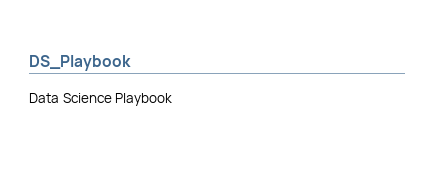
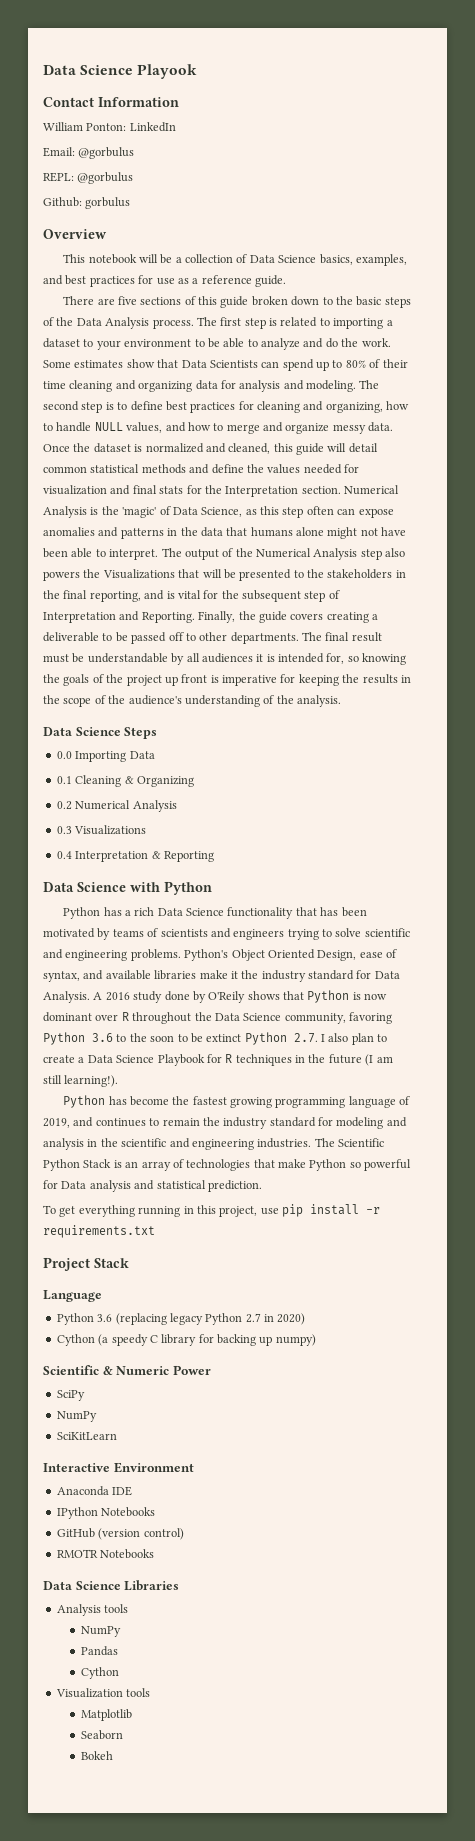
- DS_Playbook
- Data Science Playbook
+ Data Science Playook
+ Contact Information
+ William Ponton: LinkedIn
+ Email: @gorbulus
+ REPL: @gorbulus
+ Github: gorbulus
+ Overview
+ This notebook will be a collection of Data Science basics, examples, and best practices for use as a reference guide.
+ There are five sections of this guide broken down to the basic steps of the Data Analysis process. The first step is related to importing a dataset to your environment to be able to analyze and do the work. Some estimates show that Data Scientists can spend up to 80% of their time cleaning and organizing data for analysis and modeling. The second step is to define best practices for cleaning and organizing, how to handle NULL values, and how to merge and organize messy data. Once the dataset is normalized and cleaned, this guide will detail common statistical methods and define the values needed for visualization and final stats for the Interpretation section. Numerical Analysis is the 'magic' of Data Science, as this step often can expose anomalies and patterns in the data that humans alone might not have been able to interpret. The output of the Numerical Analysis step also powers the Visualizations that will be presented to the stakeholders in the final reporting, and is vital for the subsequent step of Interpretation and Reporting. Finally, the guide covers creating a deliverable to be passed off to other departments. The final result must be understandable by all audiences it is intended for, so knowing the goals of the project up front is imperative for keeping the results in the scope of the audience's understanding of the analysis.
+ Data Science Steps
+ 0.0 Importing Data
+ 0.1 Cleaning & Organizing
+ 0.2 Numerical Analysis
+ 0.3 Visualizations
+ 0.4 Interpretation & Reporting
+ Data Science with Python
+ Python has a rich Data Science functionality that has been motivated by teams of scientists and engineers trying to solve scientific and engineering problems. Python's Object Oriented Design, ease of syntax, and available libraries make it the industry standard for Data Analysis. A 2016 study done by O'Reily shows that Python is now dominant over R throughout the Data Science community, favoring Python 3.6 to the soon to be extinct Python 2.7. I also plan to create a Data Science Playbook for R techniques in the future (I am still learning!).
+ Python has become the fastest growing programming language of 2019, and continues to remain the industry standard for modeling and analysis in the scientific and engineering industries. The Scientific Python Stack is an array of technologies that make Python so powerful for Data analysis and statistical prediction.
+ To get everything running in this project, use pip install -r requirements.txt
+ Project Stack
+ Language
+ Python 3.6 (replacing legacy Python 2.7 in 2020)
+ Cython (a speedy C library for backing up numpy)
+ Scientific & Numeric Power
+ SciPy
+ NumPy
+ SciKitLearn
+ Interactive Environment
+ Anaconda IDE
+ IPython Notebooks
+ GitHub (version control)
+ RMOTR Notebooks
+ Data Science Libraries
+ Analysis tools
+ NumPy
+ Pandas
+ Cython
+ Visualization tools
+ Matplotlib
+ Seaborn
+ Bokeh

